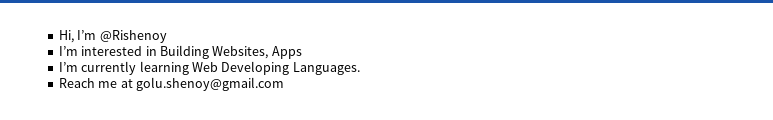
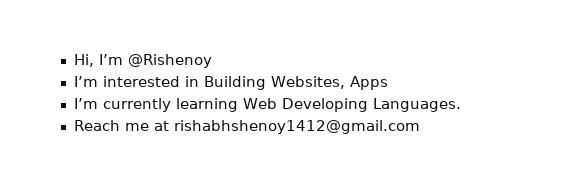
- Reach me at golu.shenoy@gmail.com
+ Reach me at rishabhshenoy1412@gmail.com

